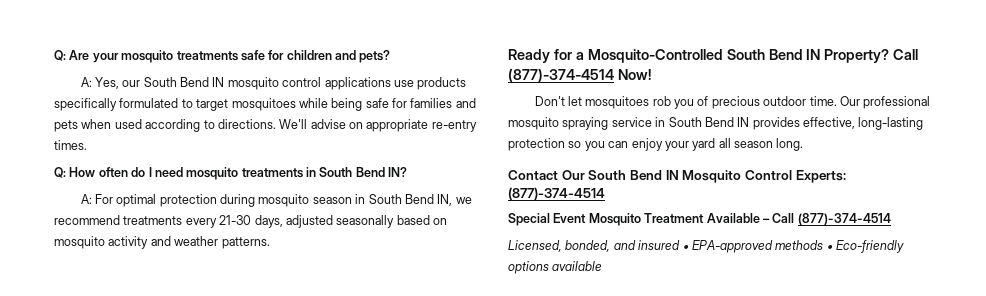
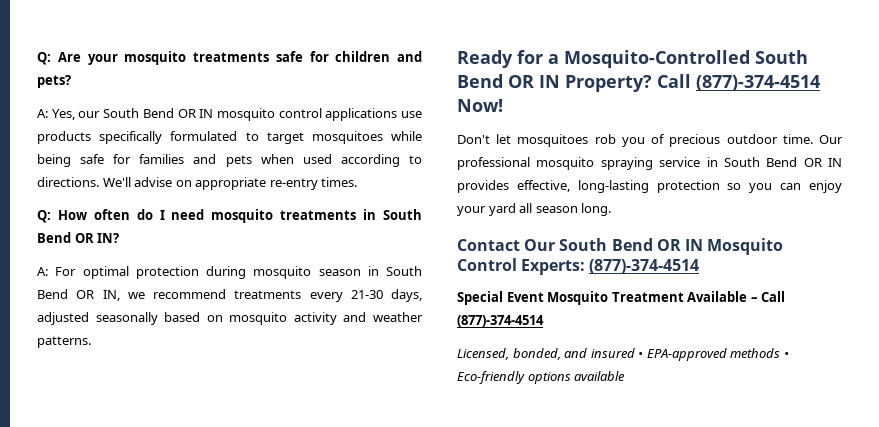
- A: Yes, our South Bend IN mosquito control applications use products specifically formulated to target mosquitoes while being safe for families and pets when used according to directions.
+ A: Yes, our South Bend OR IN mosquito control applications use products specifically formulated to target mosquitoes while being safe for families and pets when used according to directions.
- Q: How often do I need mosquito treatments in South Bend IN?
+ Q: How often do I need mosquito treatments in South Bend OR IN?
- A: For optimal protection during mosquito season in South Bend IN, we recommend treatments every 21-30 days, adjusted seasonally based on mosquito activity and weather patterns.
+ A: For optimal protection during mosquito season in South Bend OR IN, we recommend treatments every 21-30 days, adjusted seasonally based on mosquito activity and weather patterns.
- Ready for a Mosquito-Controlled South Bend IN Property?
+ Ready for a Mosquito-Controlled South Bend OR IN Property?
- Our professional mosquito spraying service in South Bend IN provides effective, long-lasting protection so you can enjoy your yard all season long.
+ Our professional mosquito spraying service in South Bend OR IN provides effective, long-lasting protection so you can enjoy your yard all season long.
- Contact Our South Bend IN Mosquito Control Experts: (877)-374-4514
+ Contact Our South Bend OR IN Mosquito Control Experts: (877)-374-4514

